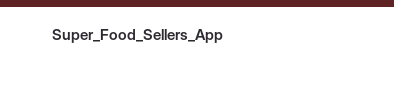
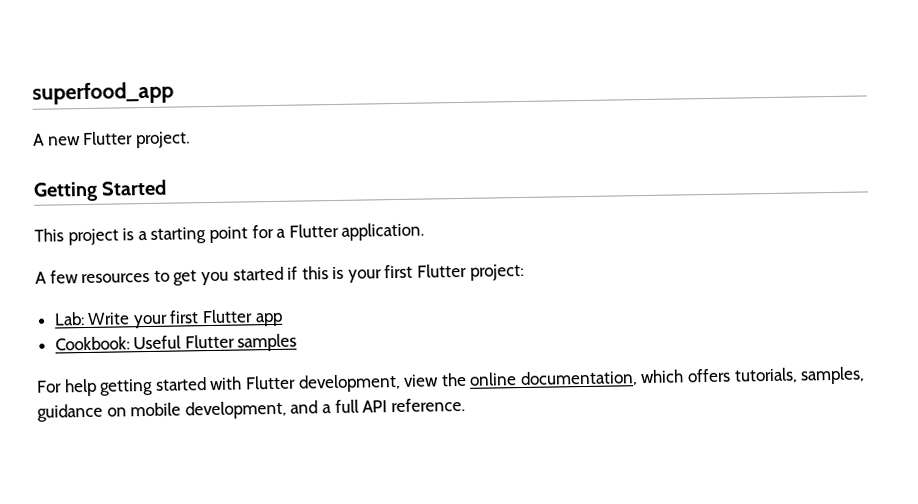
- Super_Food_Sellers_App
+ superfood_app
+ A new Flutter project.
+ Getting Started
+ This project is a starting point for a Flutter application.
+ A few resources to get you started if this is your first Flutter project:
+ Lab: Write your first Flutter app
+ Cookbook: Useful Flutter samples
+ For help getting started with Flutter development, view the online documentation, which offers tutorials, samples, guidance on mobile development, and a full API reference.

